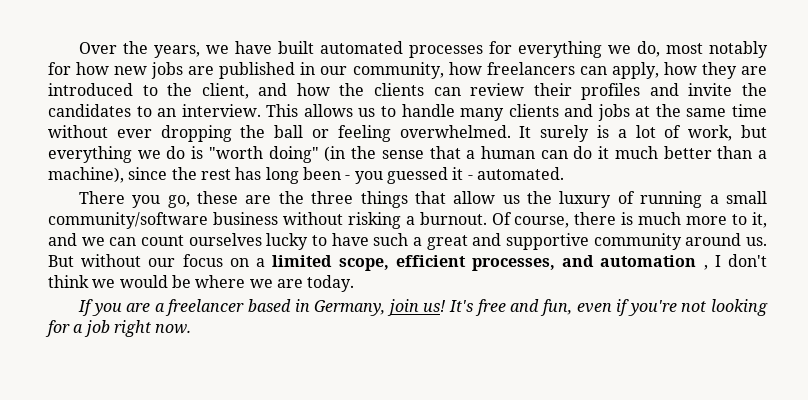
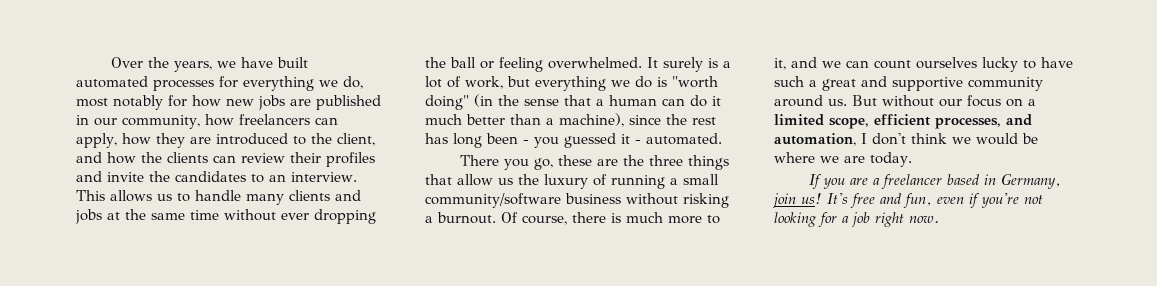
- But without our focus on a limited scope, efficient processes, and automation , I don't think we would be where we are today.
+ But without our focus on a limited scope, efficient processes, and automation, I don't think we would be where we are today.

